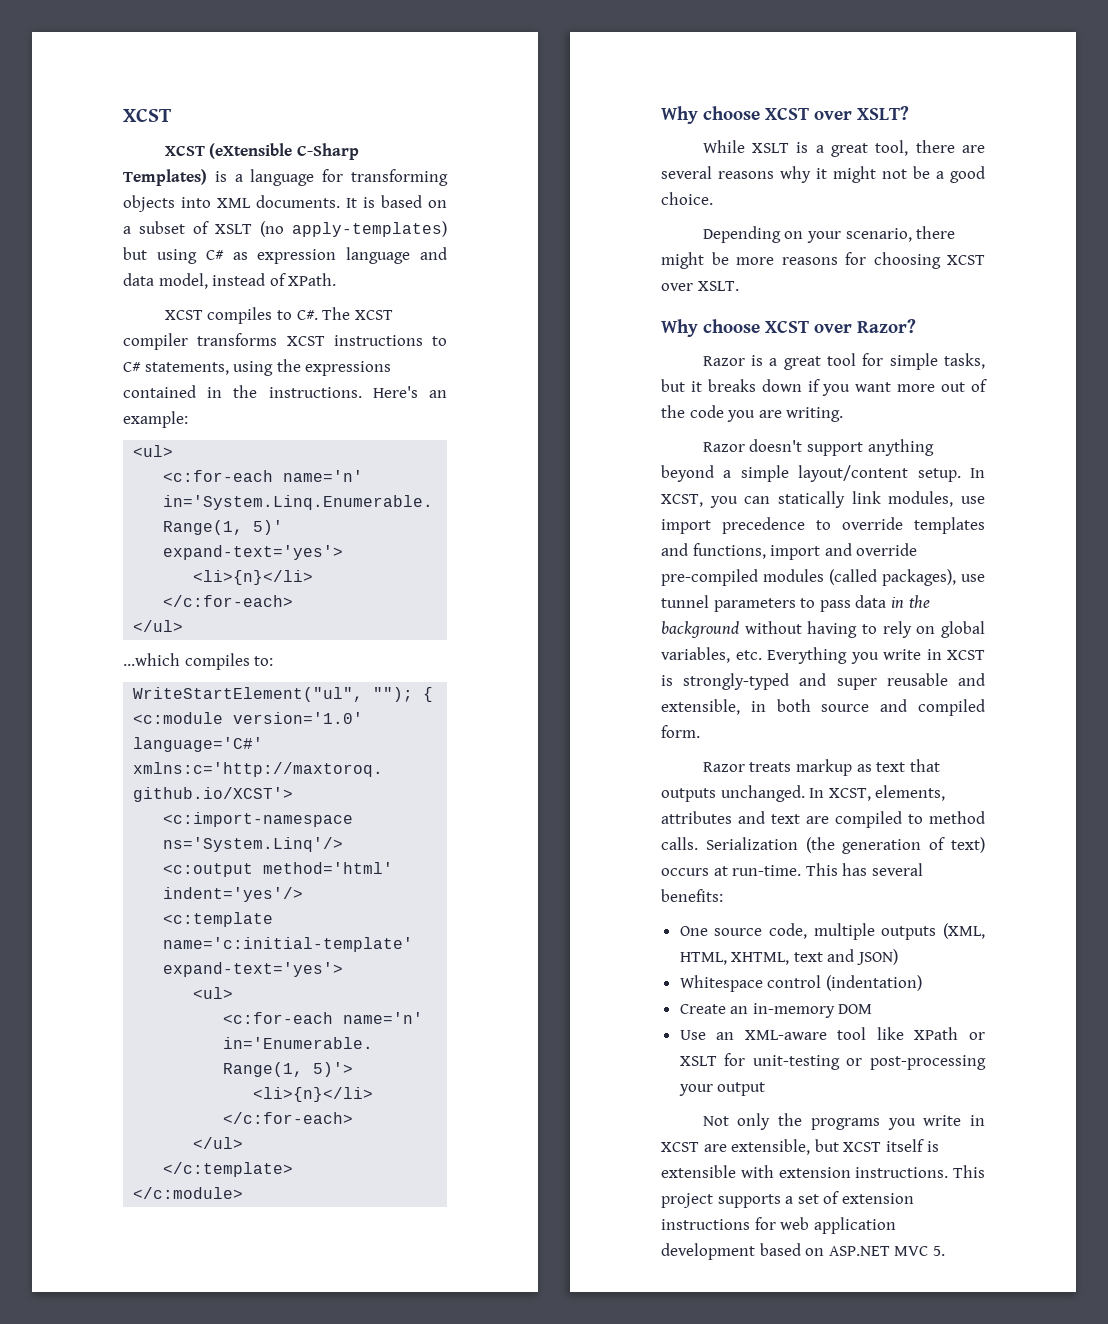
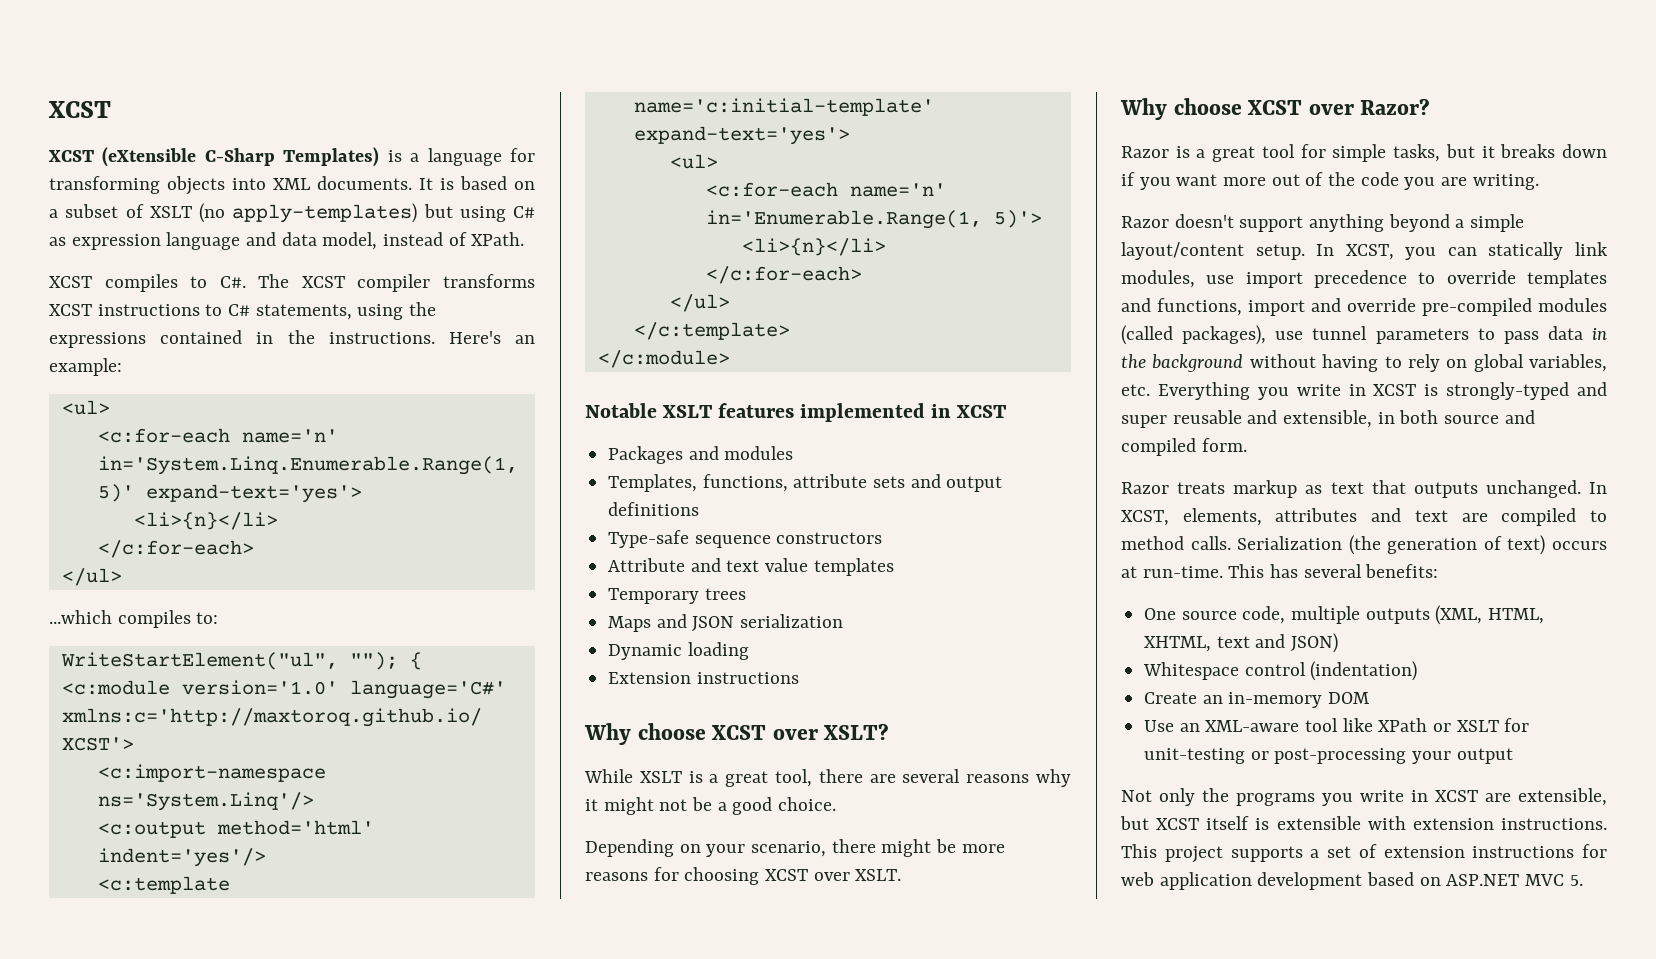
+ Notable XSLT features implemented in XCST
+ Packages and modules
+ Templates, functions, attribute sets and output definitions
+ Type-safe sequence constructors
+ Attribute and text value templates
+ Temporary trees
+ Maps and JSON serialization
+ Dynamic loading
+ Extension instructions

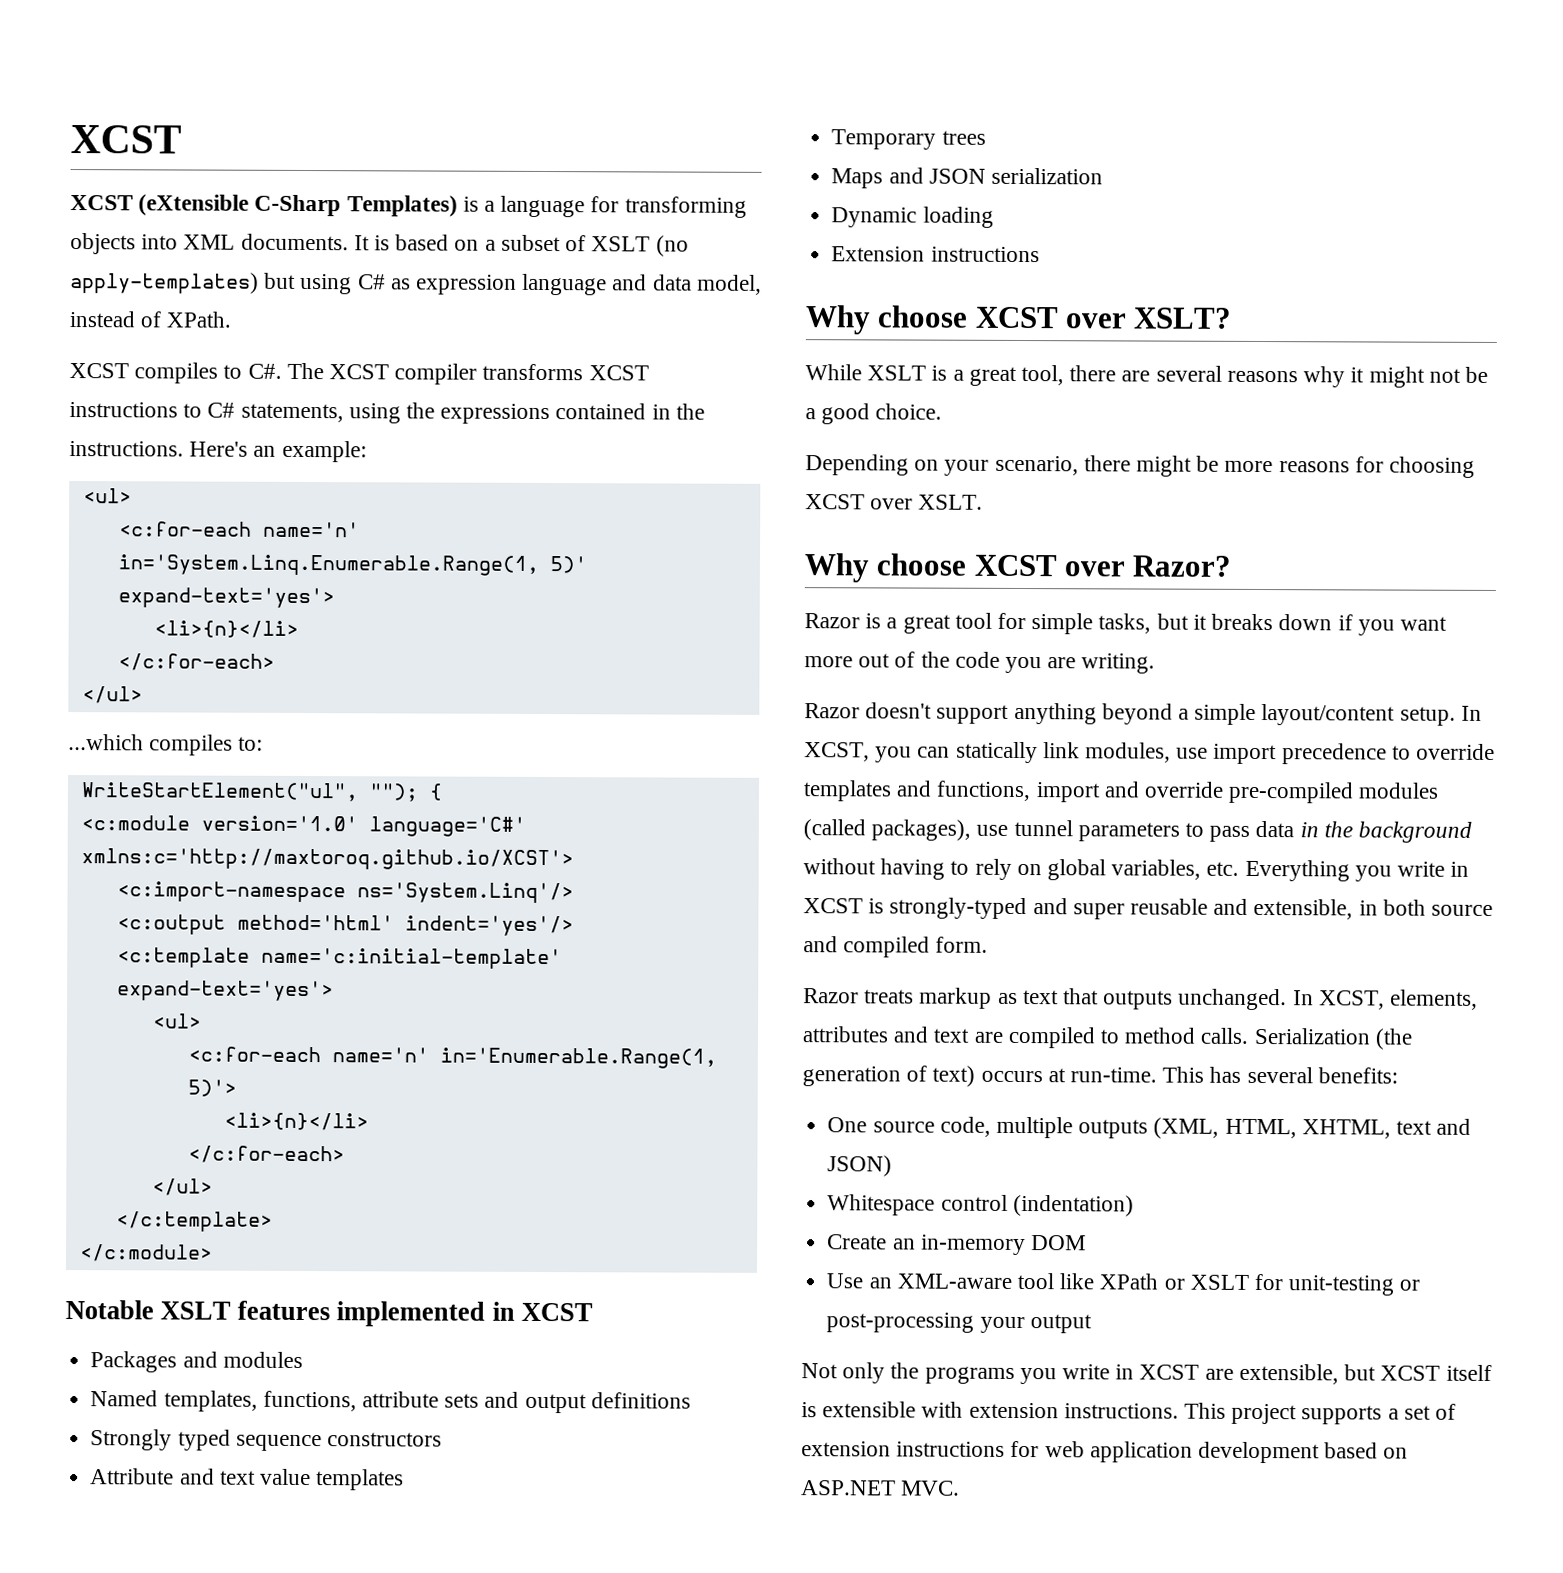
- Templates, functions, attribute sets and output definitions
+ Named templates, functions, attribute sets and output definitions
- Type-safe sequence constructors
+ Strongly typed sequence constructors
- This project supports a set of extension instructions for web application development based on ASP.NET MVC 5.
+ This project supports a set of extension instructions for web application development based on ASP.NET MVC.

